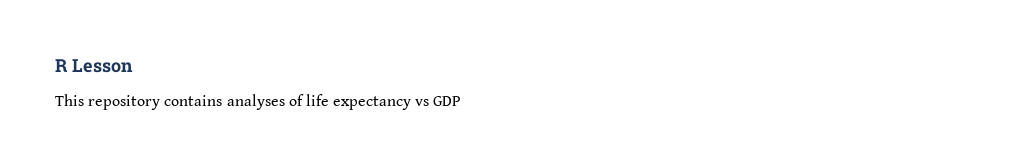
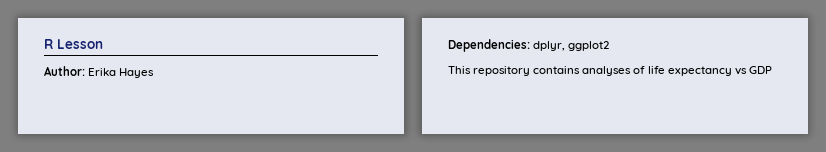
+ Author: Erika Hayes
+ Dependencies: dplyr, ggplot2

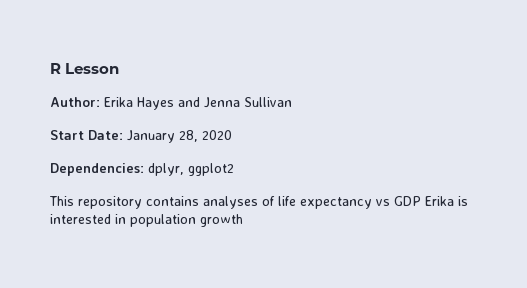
- Author: Erika Hayes
+ Author: Erika Hayes and Jenna Sullivan
+ Start Date: January 28, 2020
- This repository contains analyses of life expectancy vs GDP
+ This repository contains analyses of life expectancy vs GDP Erika is interested in population growth

